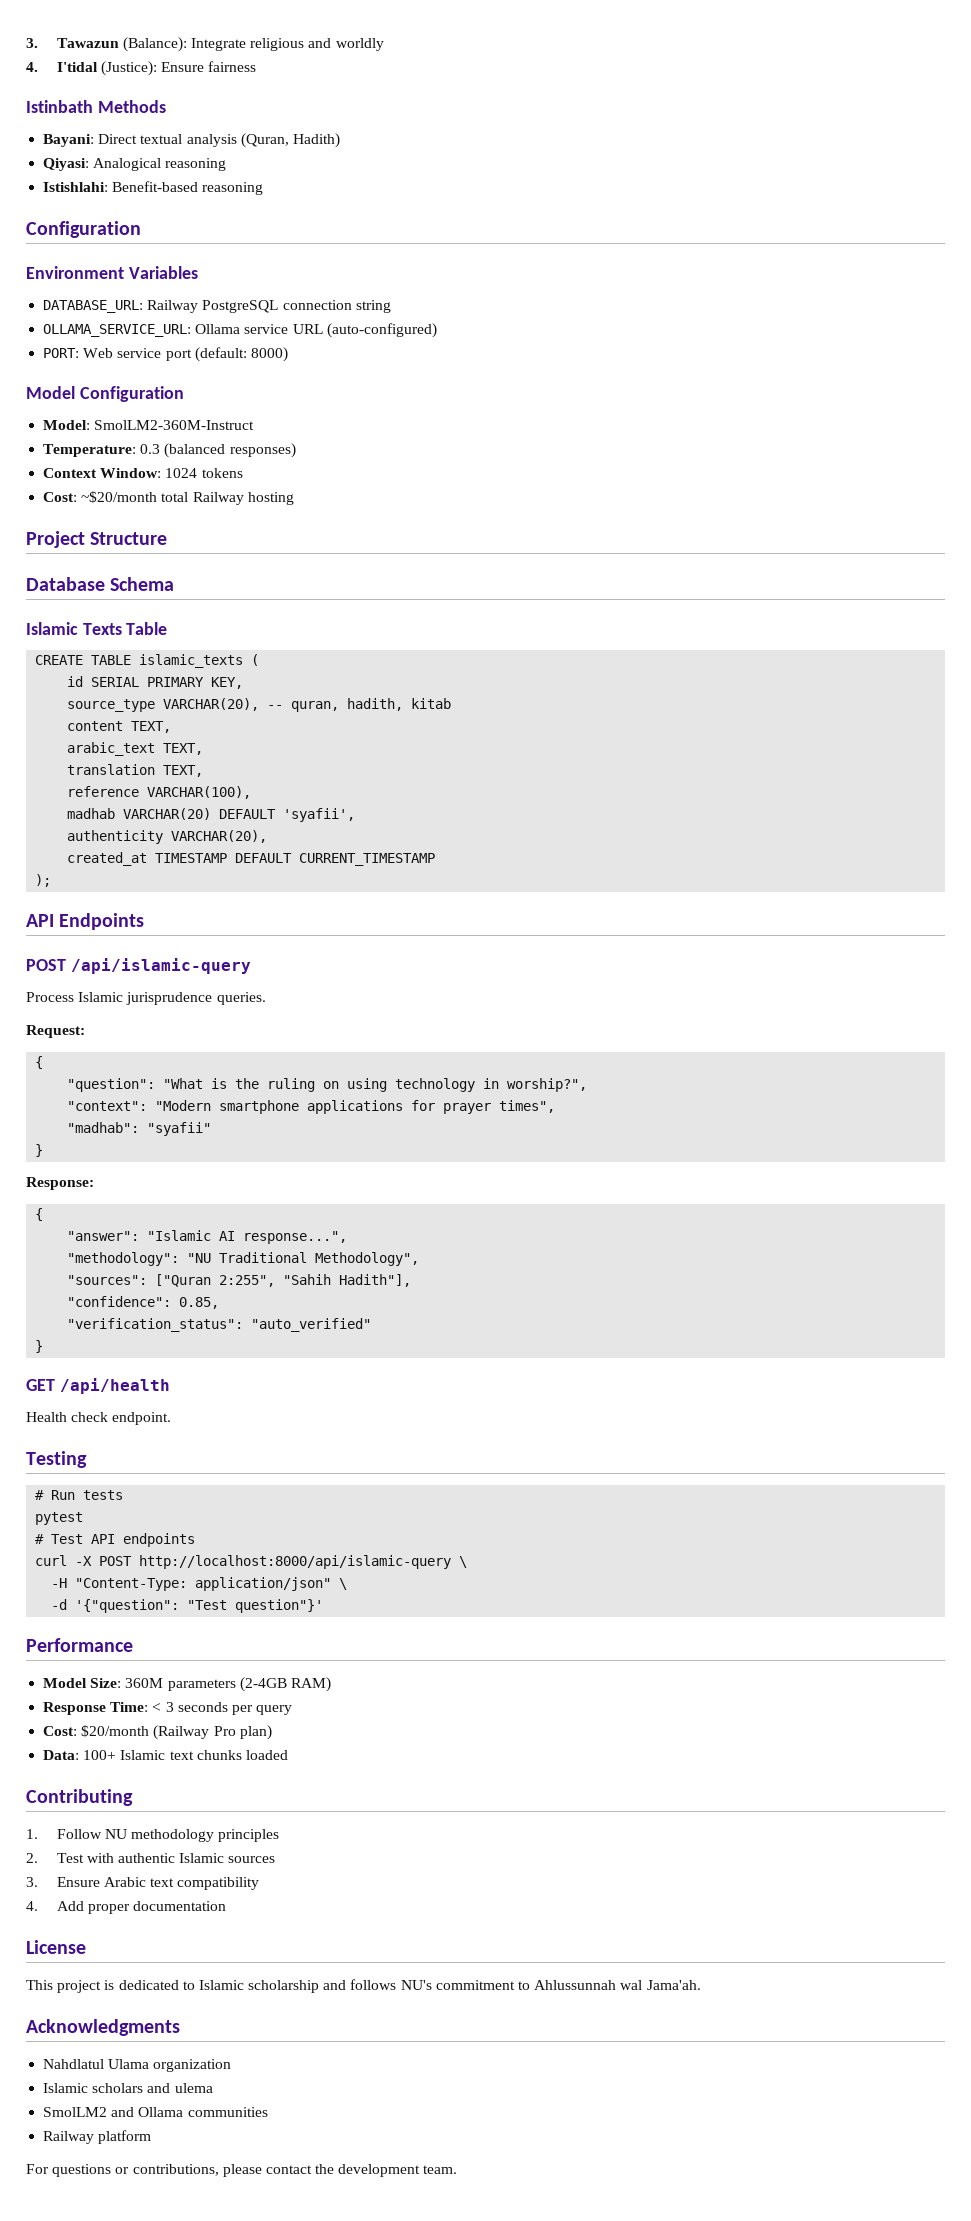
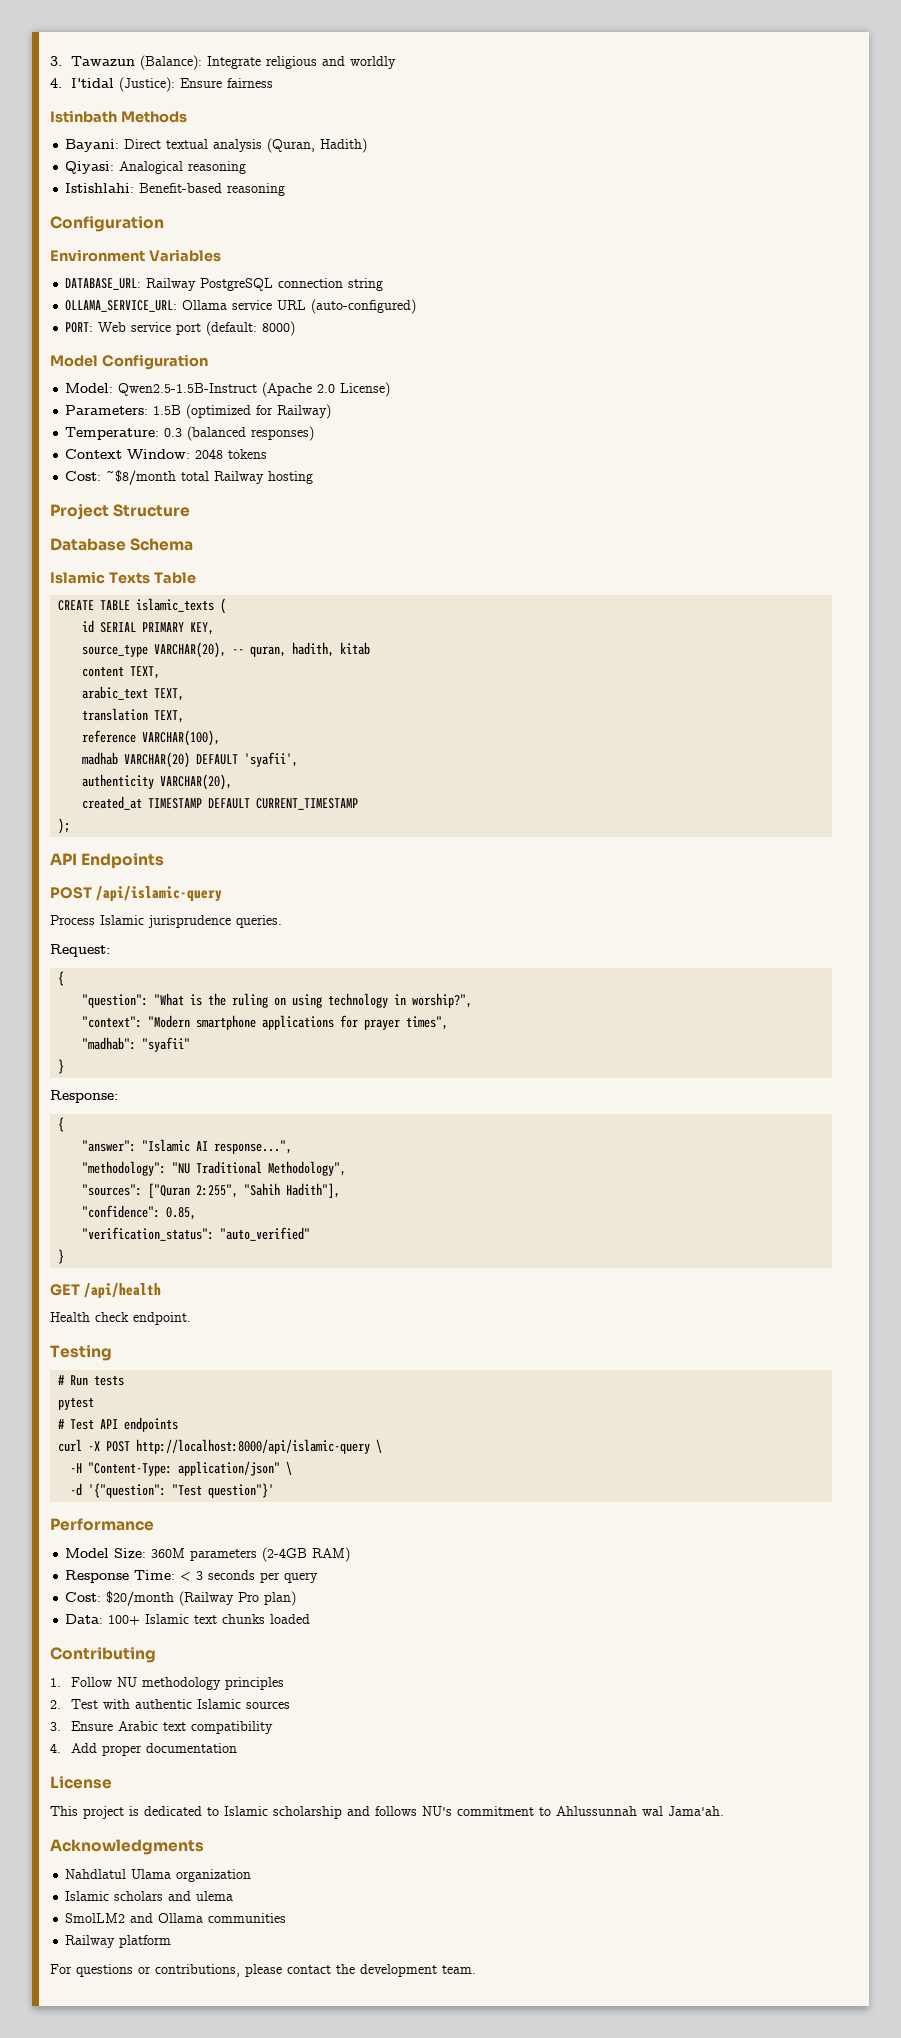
- Model: SmolLM2-360M-Instruct
+ Model: Qwen2.5-1.5B-Instruct (Apache 2.0 License)
+ Parameters: 1.5B (optimized for Railway)
- Context Window: 1024 tokens
+ Context Window: 2048 tokens
- Cost: ~$20/month total Railway hosting
+ Cost: ~$8/month total Railway hosting

